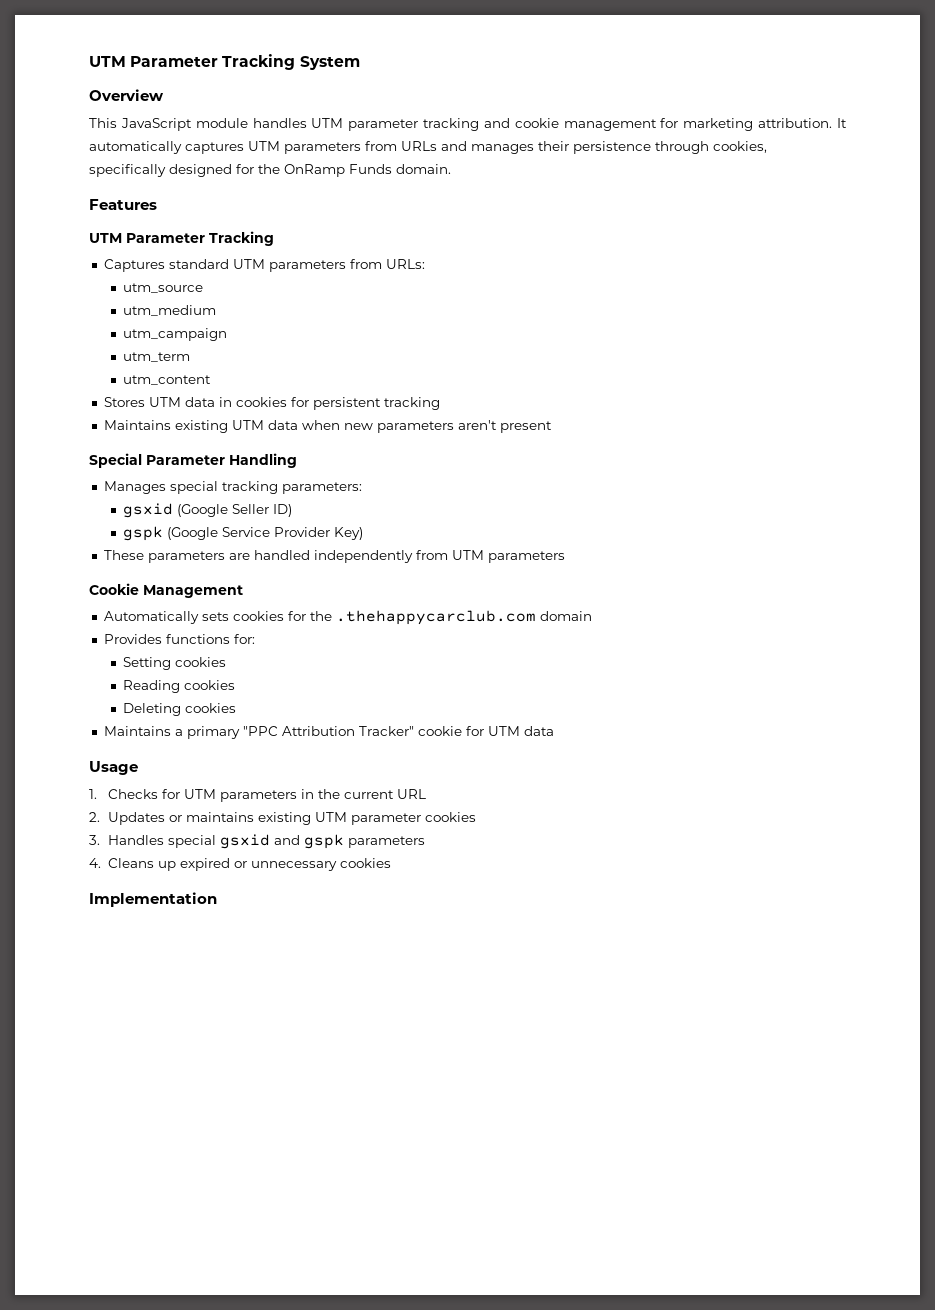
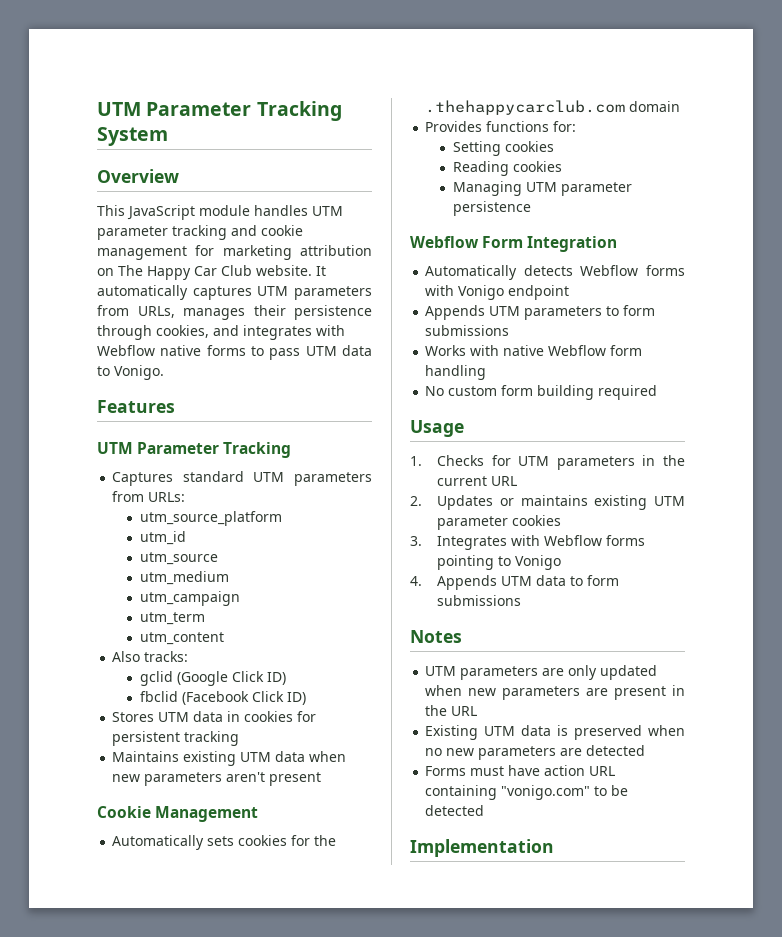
- This JavaScript module handles UTM parameter tracking and cookie management for marketing attribution.
+ This JavaScript module handles UTM parameter tracking and cookie management for marketing attribution on The Happy Car Club website.
- It automatically captures UTM parameters from URLs and manages their persistence through cookies, specifically designed for the OnRamp Funds domain.
+ It automatically captures UTM parameters from URLs, manages their persistence through cookies, and integrates with Webflow native forms to pass UTM data to Vonigo.
+ utm_source_platform
+ utm_id
+ Also tracks:
+ gclid (Google Click ID)
+ fbclid (Facebook Click ID)
- Special Parameter Handling
- Manages special tracking parameters:
- gsxid (Google Seller ID)
- gspk (Google Service Provider Key)
- These parameters are handled independently from UTM parameters
- Deleting cookies
- Maintains a primary "PPC Attribution Tracker" cookie for UTM data
+ Managing UTM parameter persistence
+ Webflow Form Integration
+ Automatically detects Webflow forms with Vonigo endpoint
+ Appends UTM parameters to form submissions
+ Works with native Webflow form handling
+ No custom form building required
- 3. Handles special gsxid and gspk parameters
- 4. Cleans up expired or unnecessary cookies
+ 3. Integrates with Webflow forms pointing to Vonigo
+ 4. Appends UTM data to form submissions
+ Notes
+ UTM parameters are only updated when new parameters are present in the URL
+ Existing UTM data is preserved when no new parameters are detected
+ Forms must have action URL containing "vonigo.com" to be detected

